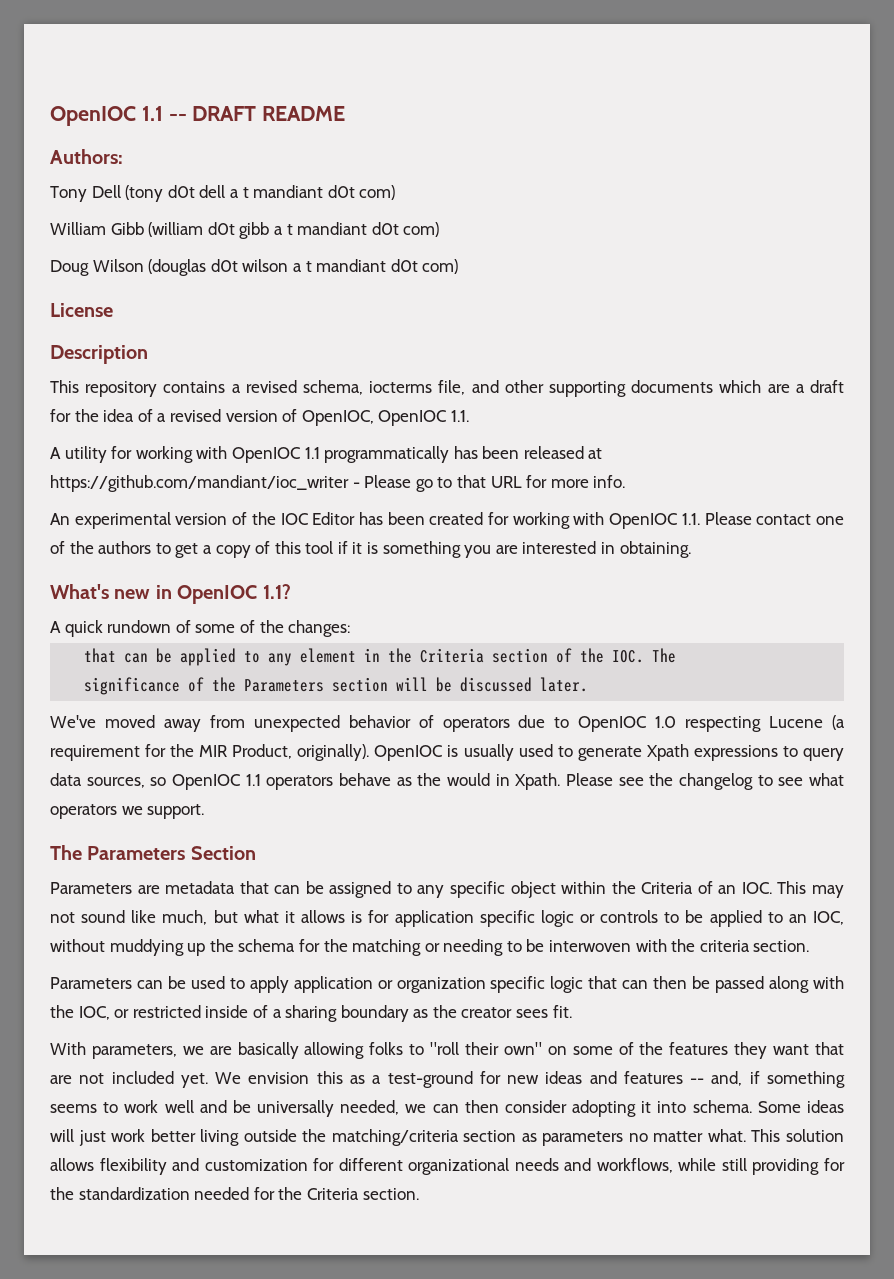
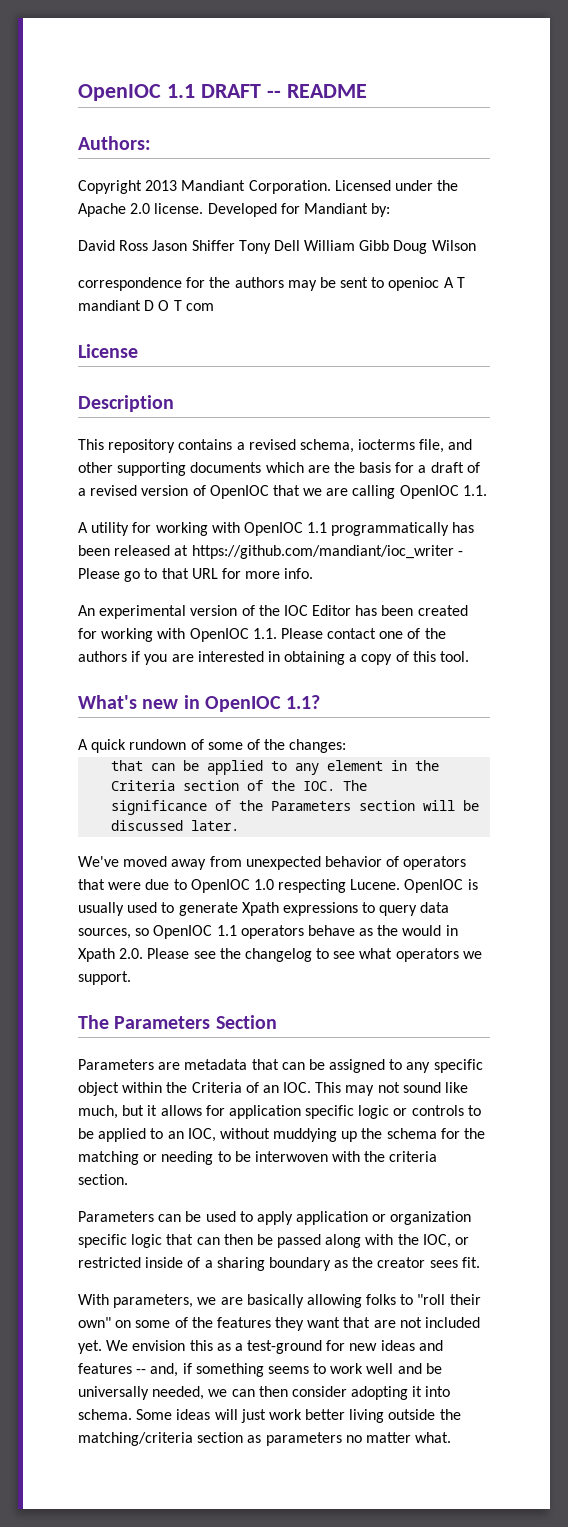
- OpenIOC 1.1 -- DRAFT README
+ OpenIOC 1.1 DRAFT -- README
- Tony Dell (tony d0t dell a t mandiant d0t com)
- William Gibb (william d0t gibb a t mandiant d0t com)
- Doug Wilson (douglas d0t wilson a t mandiant d0t com)
+ Copyright 2013 Mandiant Corporation. Licensed under the Apache 2.0 license. Developed for Mandiant by:
+ David Ross Jason Shiffer Tony Dell William Gibb Doug Wilson
+ correspondence for the authors may be sent to openioc A T mandiant D O T com
- This repository contains a revised schema, iocterms file, and other supporting documents which are a draft for the idea of a revised version of OpenIOC, OpenIOC 1.1.
+ This repository contains a revised schema, iocterms file, and other supporting documents which are the basis for a draft of a revised version of OpenIOC that we are calling OpenIOC 1.1.
- An experimental version of the IOC Editor has been created for working with OpenIOC 1.1. Please contact one of the authors to get a copy of this tool if it is something you are interested in obtaining.
+ An experimental version of the IOC Editor has been created for working with OpenIOC 1.1. Please contact one of the authors if you are interested in obtaining a copy of this tool.
- We've moved away from unexpected behavior of operators due to OpenIOC 1.0 respecting Lucene (a requirement for the MIR Product, originally).
+ We've moved away from unexpected behavior of operators that were due to OpenIOC 1.0 respecting Lucene.
- OpenIOC is usually used to generate Xpath expressions to query data sources, so OpenIOC 1.1 operators behave as the would in Xpath. Please see the changelog to see what operators we support.
+ OpenIOC is usually used to generate Xpath expressions to query data sources, so OpenIOC 1.1 operators behave as the would in Xpath 2.0. Please see the changelog to see what operators we support.
- Parameters are metadata that can be assigned to any specific object within the Criteria of an IOC. This may not sound like much, but what it allows is for application specific logic or controls to be applied to an IOC, without muddying up the schema for the matching or needing to be interwoven with the criteria section.
+ Parameters are metadata that can be assigned to any specific object within the Criteria of an IOC. This may not sound like much, but it allows for application specific logic or controls to be applied to an IOC, without muddying up the schema for the matching or needing to be interwoven with the criteria section.
- This solution allows flexibility and customization for different organizational needs and workflows, while still providing for the standardization needed for the Criteria section.

